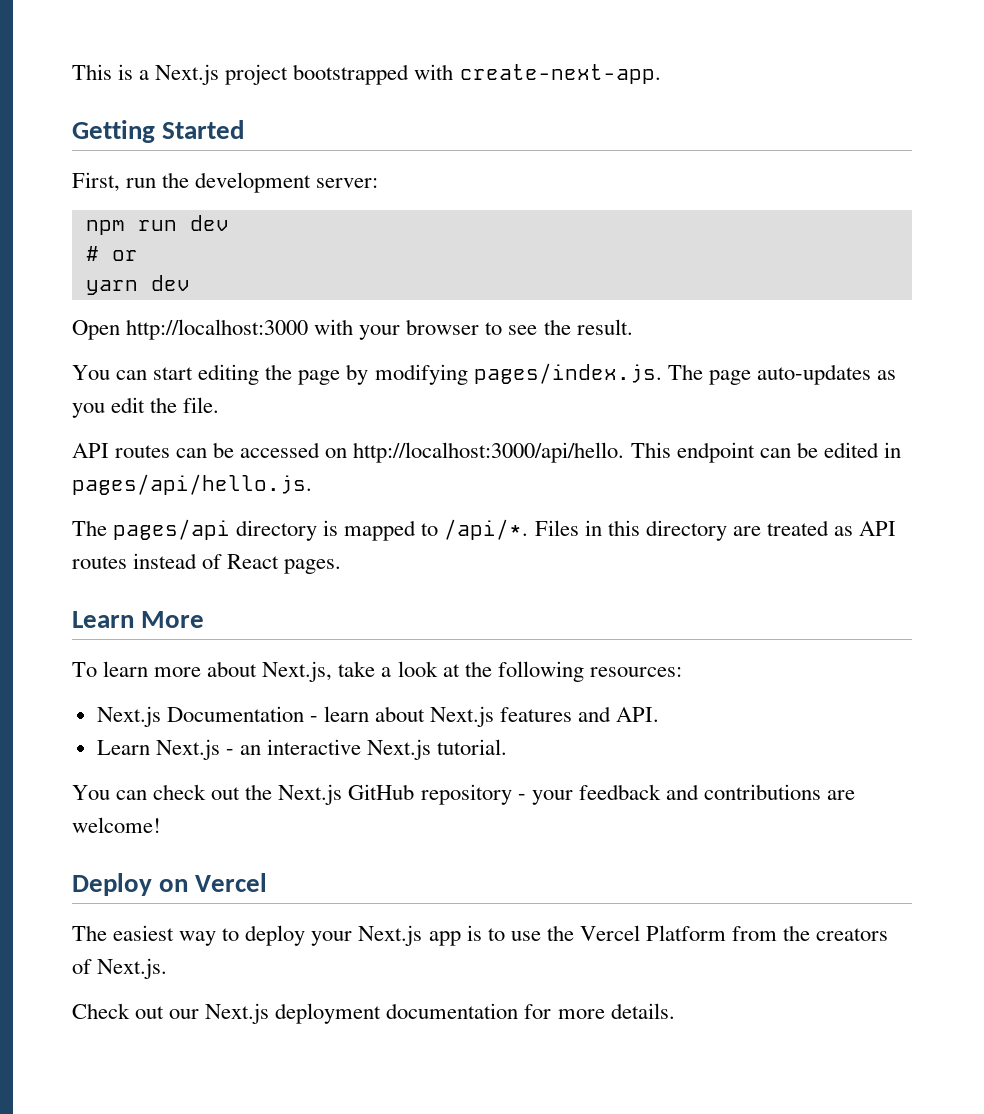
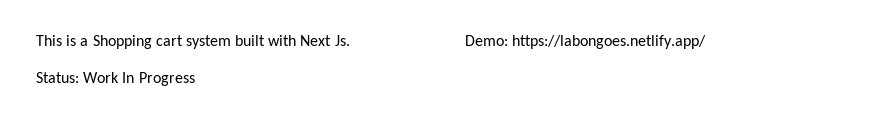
- This is a Next.js project bootstrapped with create-next-app.
- Getting Started
- First, run the development server:
- npm run dev
- # or
- yarn dev
- Open http://localhost:3000 with your browser to see the result.
- You can start editing the page by modifying pages/index.js. The page auto-updates as you edit the file.
- API routes can be accessed on http://localhost:3000/api/hello. This endpoint can be edited in pages/api/hello.js.
- The pages/api directory is mapped to /api/*. Files in this directory are treated as API routes instead of React pages.
- Learn More
- To learn more about Next.js, take a look at the following resources:
- Next.js Documentation - learn about Next.js features and API.
- Learn Next.js - an interactive Next.js tutorial.
- You can check out the Next.js GitHub repository - your feedback and contributions are welcome!
- Deploy on Vercel
- The easiest way to deploy your Next.js app is to use the Vercel Platform from the creators of Next.js.
- Check out our Next.js deployment documentation for more details.
+ This is a Shopping cart system built with Next Js.
+ Status: Work In Progress
+ Demo: https://labongoes.netlify.app/

